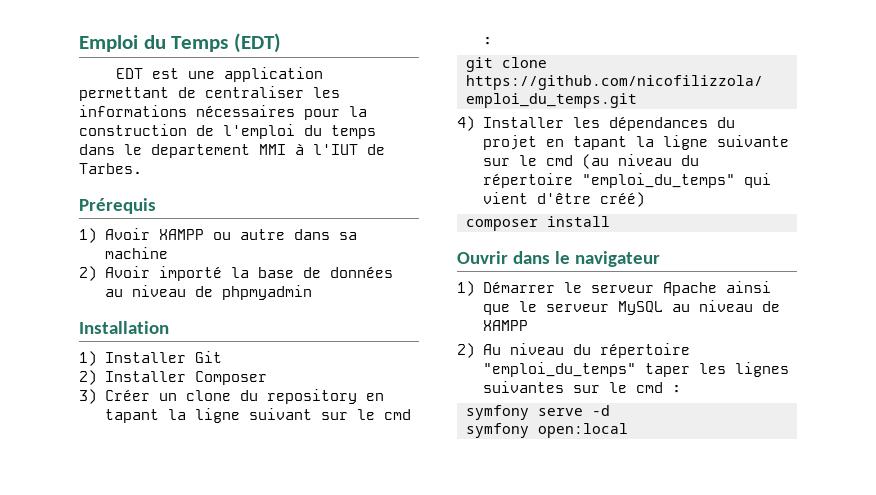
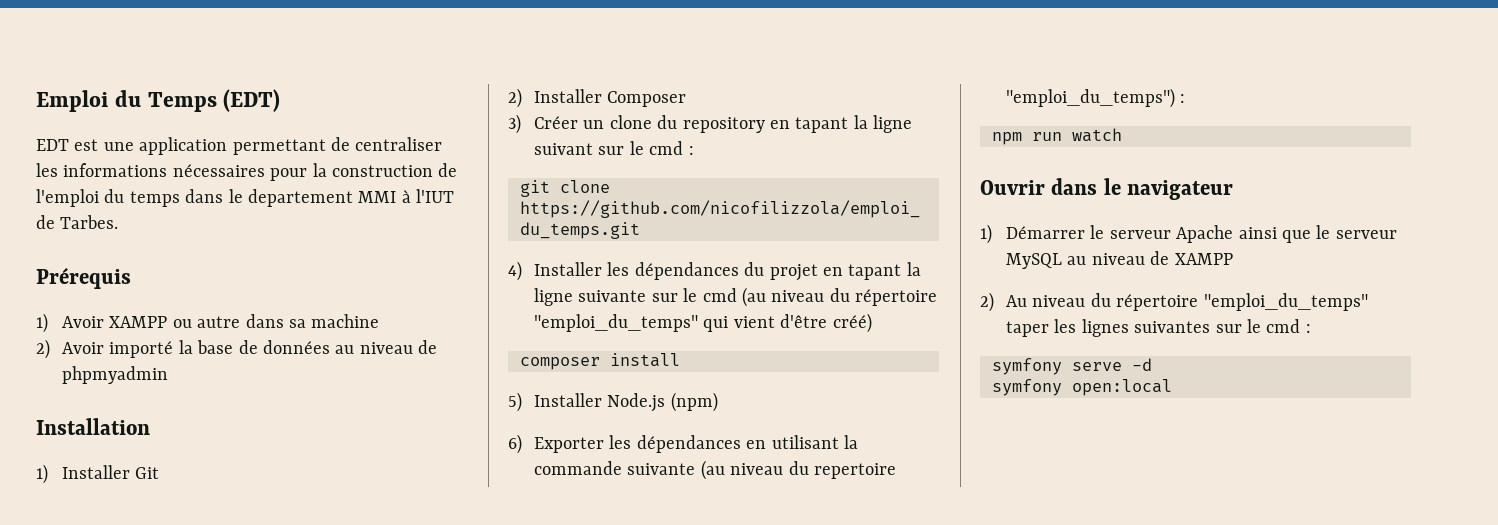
+ 5) Installer Node.js (npm)
+ 6) Exporter les dépendances en utilisant la commande suivante (au niveau du repertoire "emploi_du_temps") :
+ npm run watch

